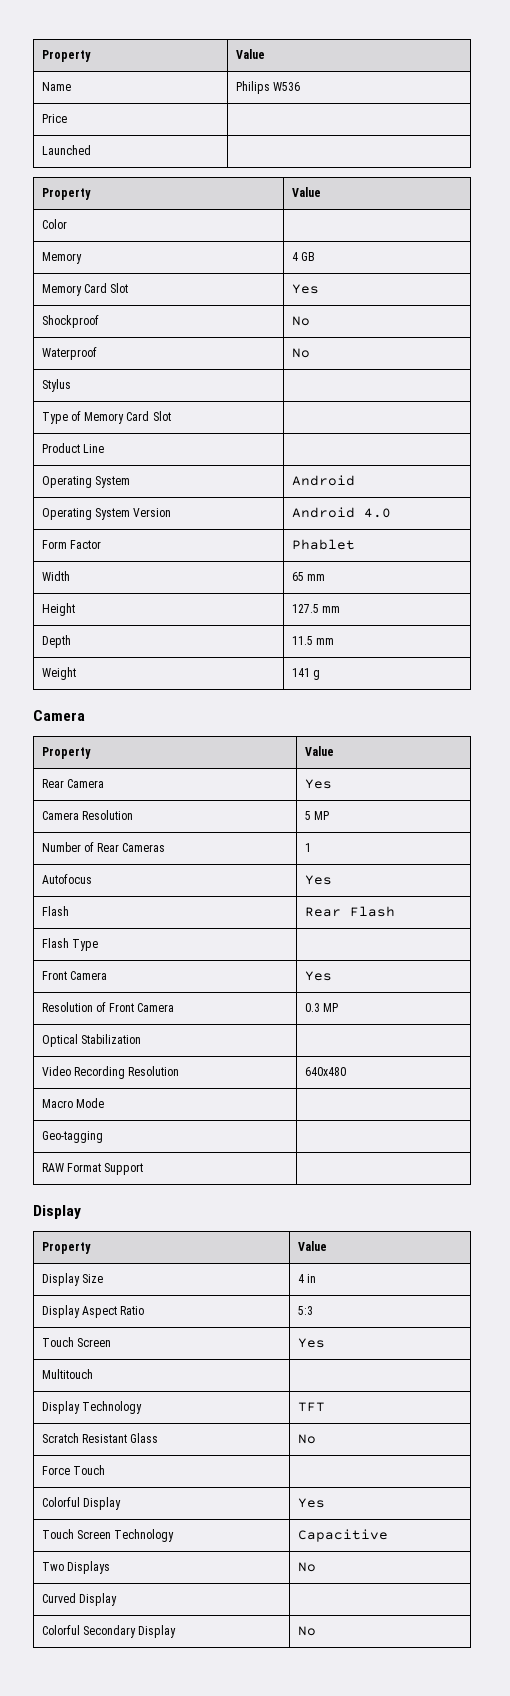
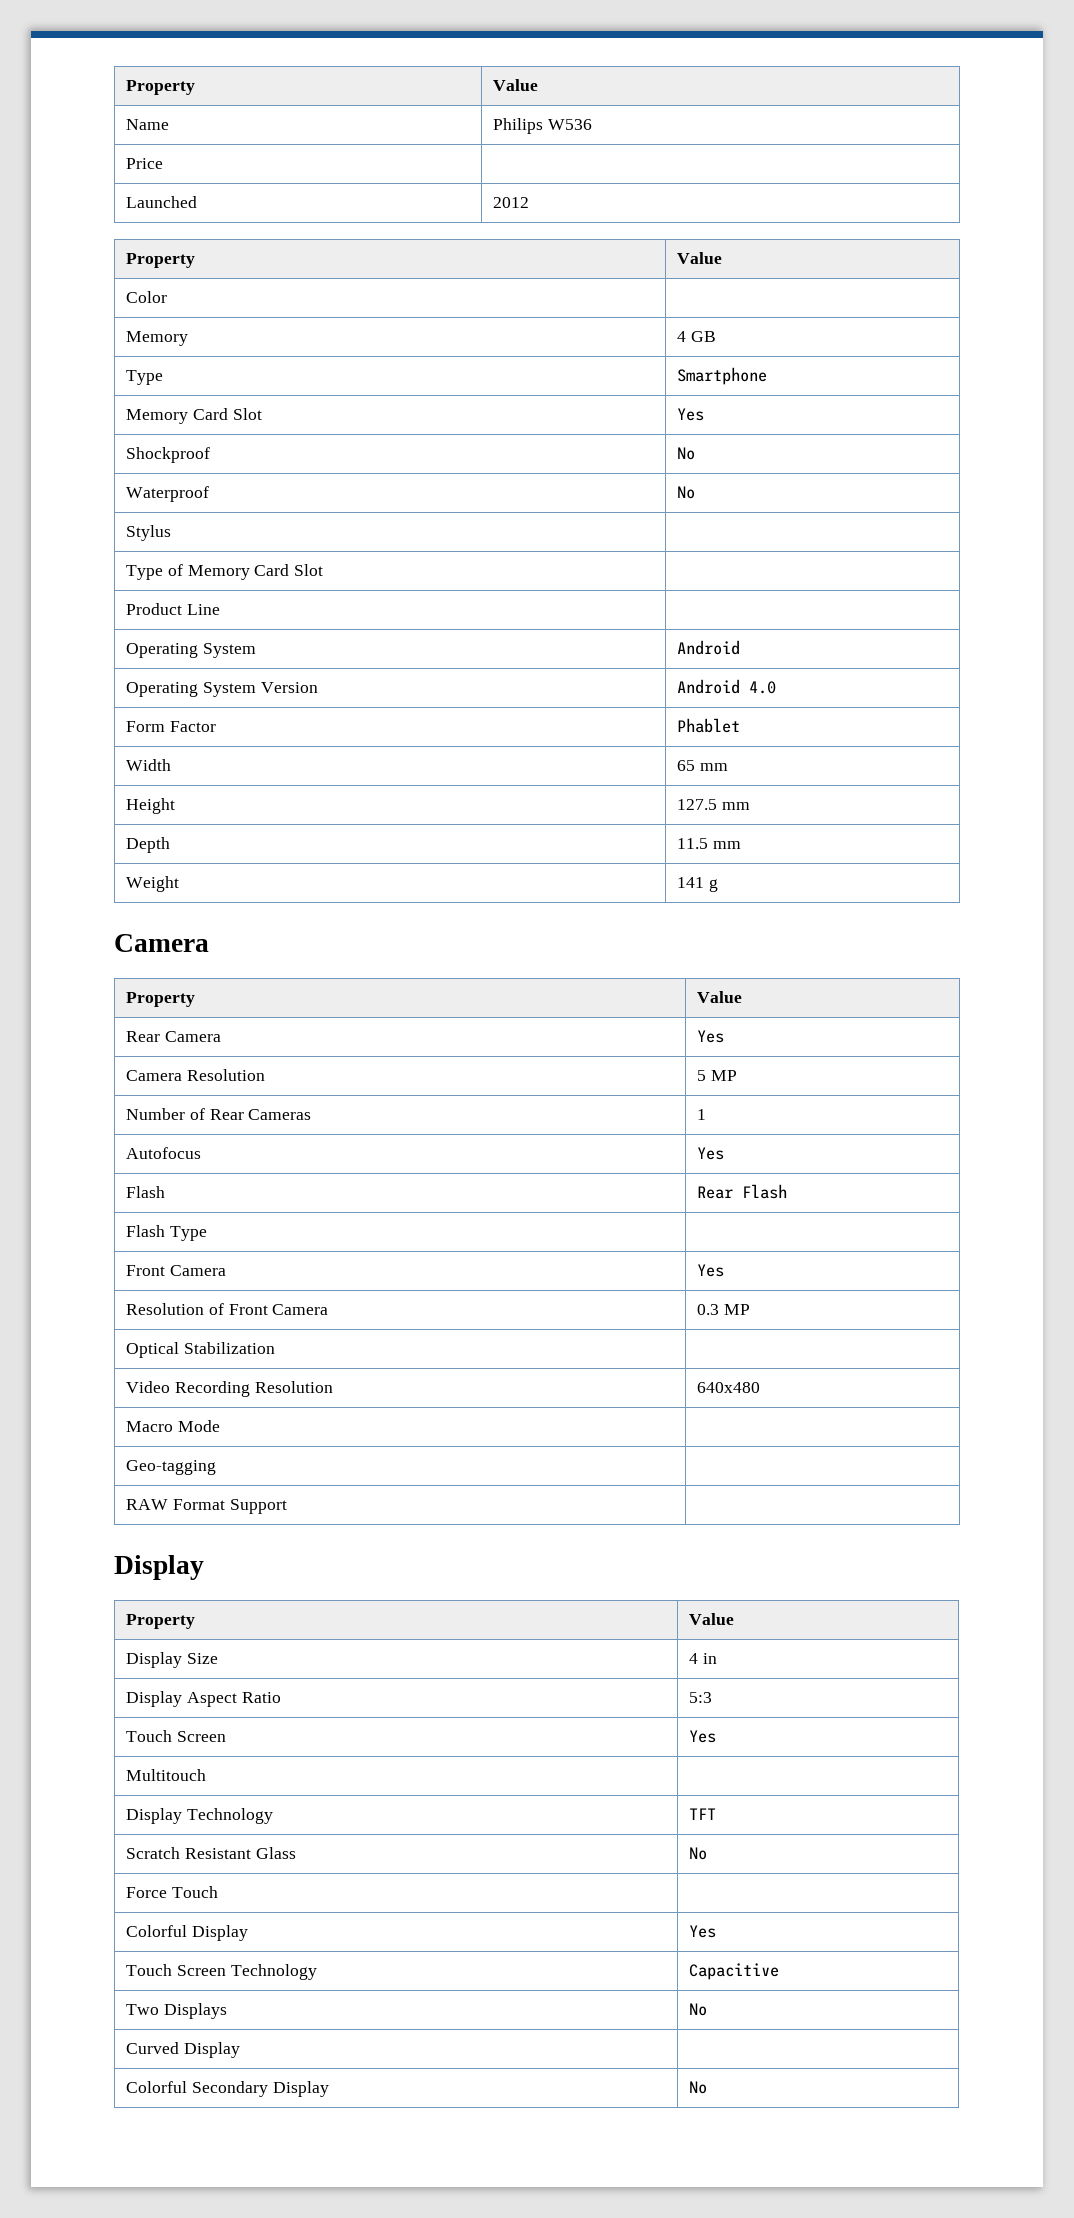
- Launched |
+ Launched | 2012
+ Type | Smartphone

